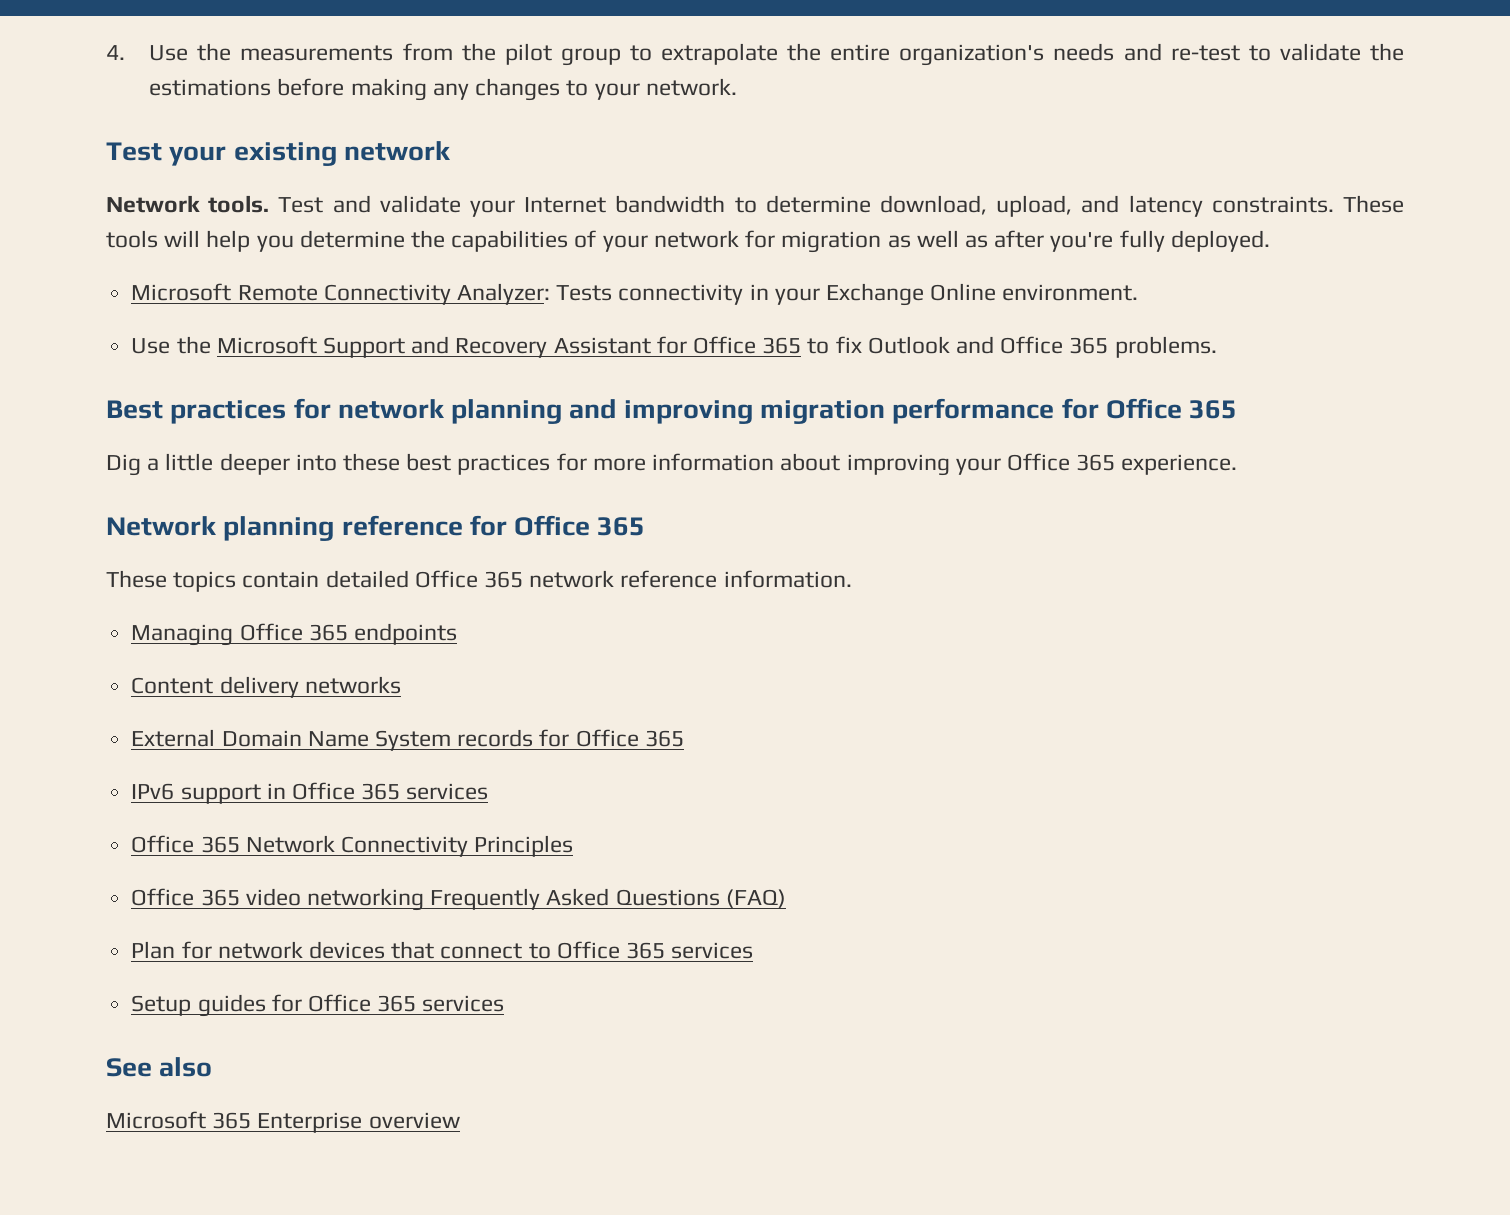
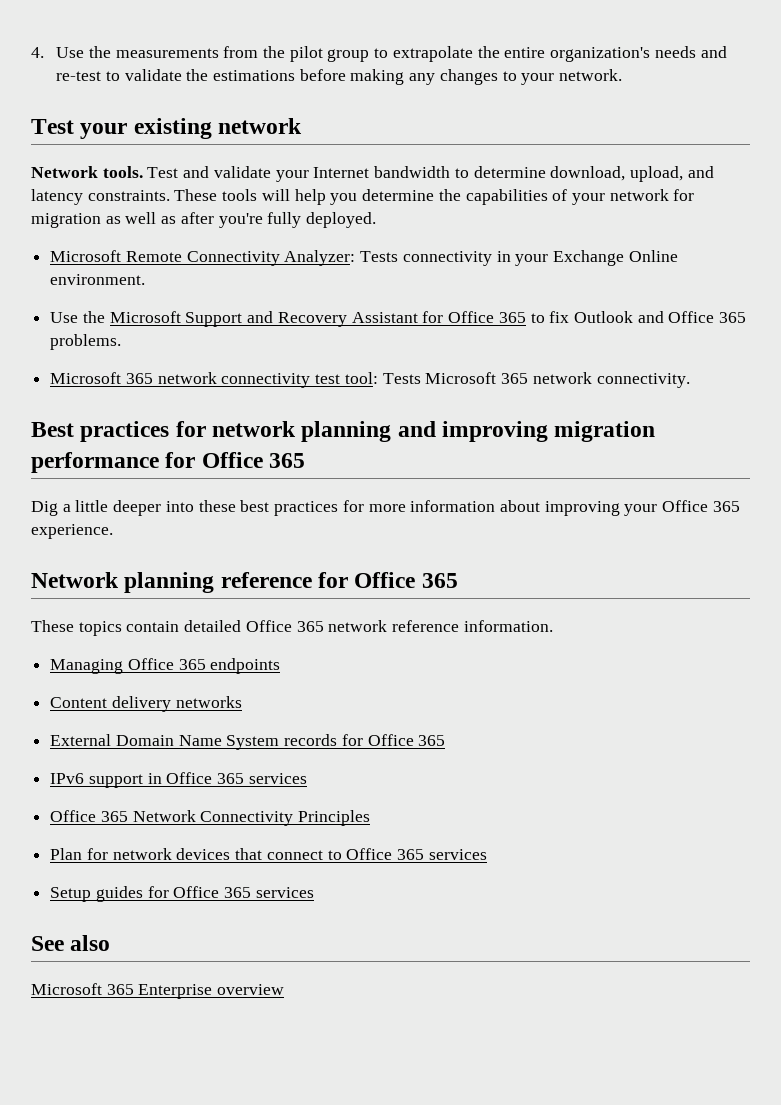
+ Microsoft 365 network connectivity test tool: Tests Microsoft 365 network connectivity.
- Office 365 video networking Frequently Asked Questions (FAQ)

